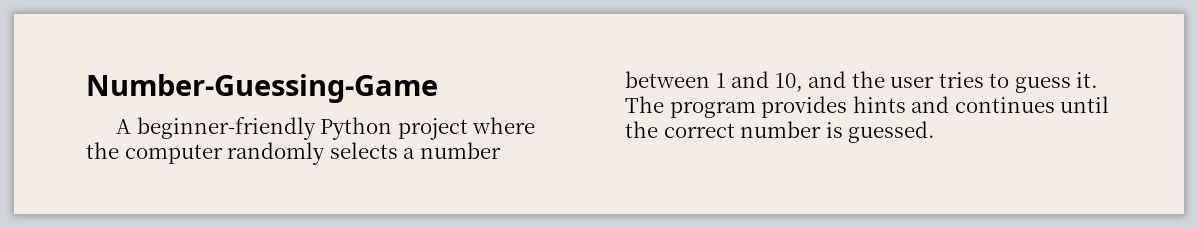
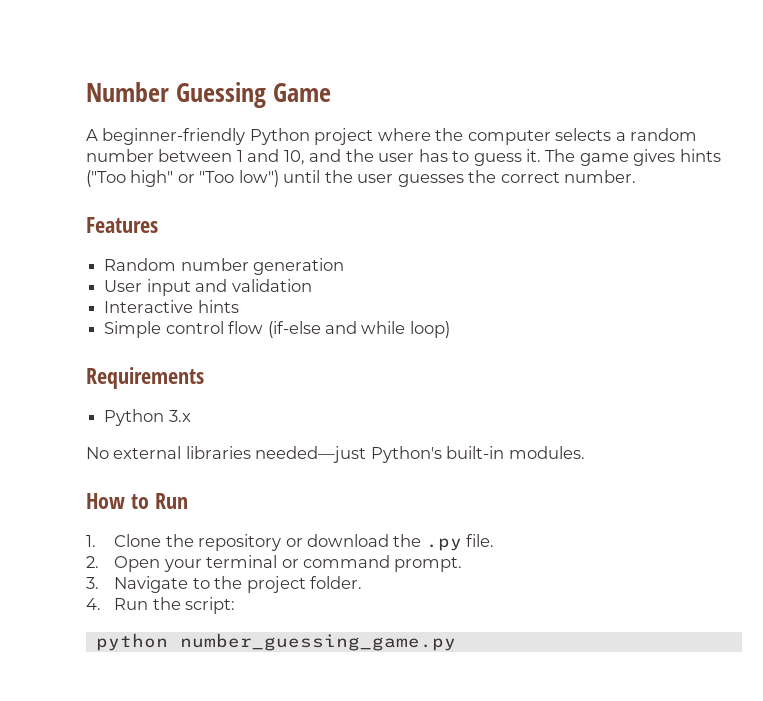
- Number-Guessing-Game
+ Number Guessing Game
- A beginner-friendly Python project where the computer randomly selects a number between 1 and 10, and the user tries to guess it.
+ A beginner-friendly Python project where the computer selects a random number between 1 and 10, and the user has to guess it.
- The program provides hints and continues until the correct number is guessed.
+ The game gives hints ("Too high" or "Too low") until the user guesses the correct number.
+ Features
+ Random number generation
+ User input and validation
+ Interactive hints
+ Simple control flow (if-else and while loop)
+ Requirements
+ Python 3.x
+ No external libraries needed—just Python's built-in modules.
+ How to Run
+ 1. Clone the repository or download the .py file.
+ 2. Open your terminal or command prompt.
+ 3. Navigate to the project folder.
+ 4. Run the script:
+ python number_guessing_game.py

